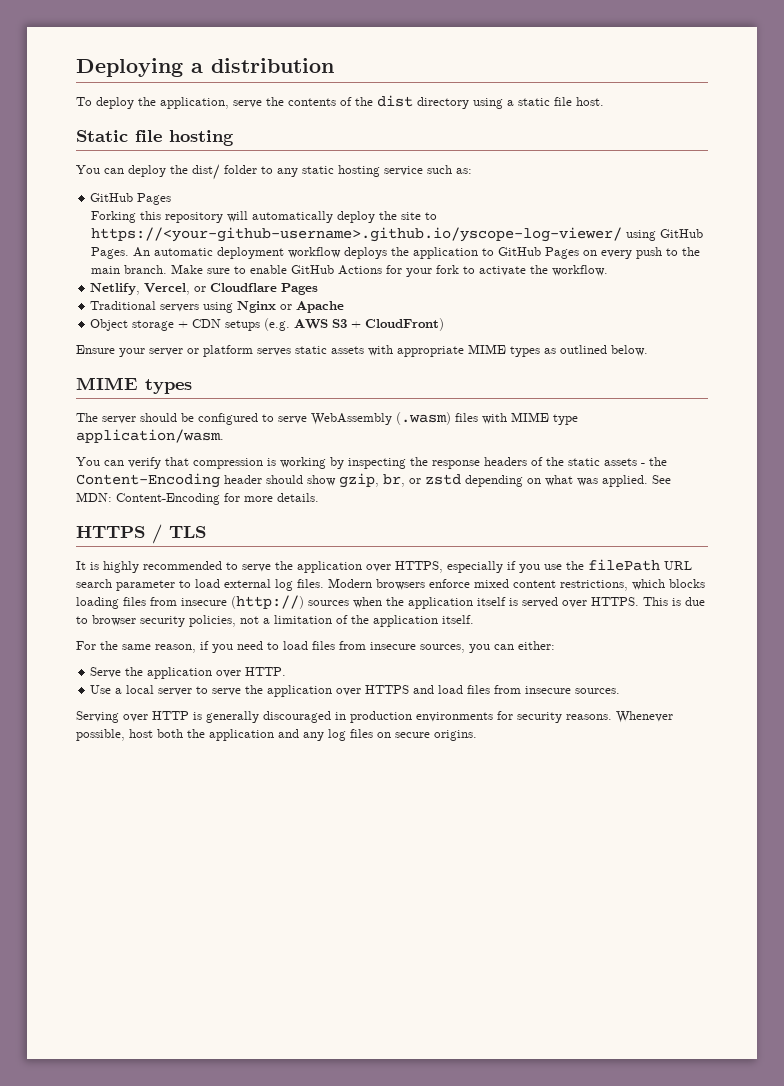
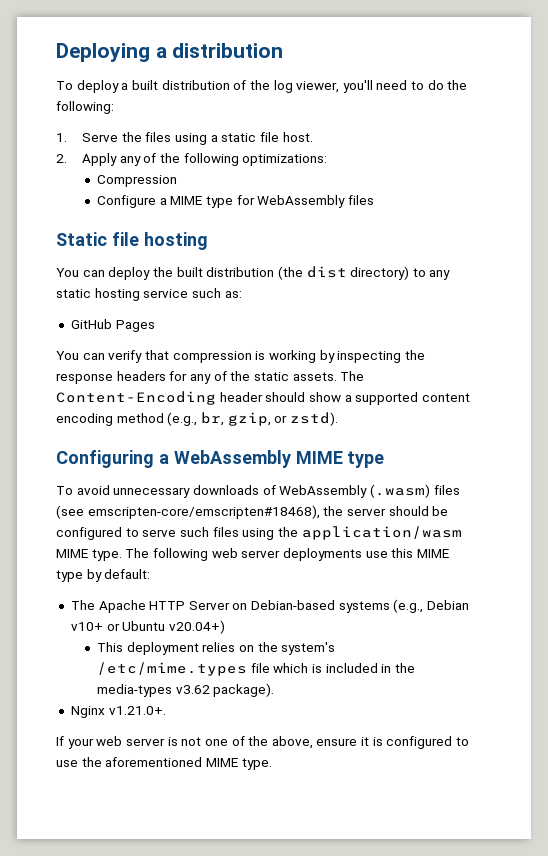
- To deploy the application, serve the contents of the dist directory using a static file host.
+ To deploy a built distribution of the log viewer, you'll need to do the following:
+ 1. Serve the files using a static file host.
+ 2. Apply any of the following optimizations:
+ Compression
+ Configure a MIME type for WebAssembly files
- You can deploy the dist/ folder to any static hosting service such as:
+ You can deploy the built distribution (the dist directory) to any static hosting service such as:
- Forking this repository will automatically deploy the site to https://<your-github-username>.github.io/yscope-log-viewer/ using GitHub Pages. An automatic deployment workflow deploys the application to GitHub Pages on every push to the main branch. Make sure to enable GitHub Actions for your fork to activate the workflow.
- Netlify, Vercel, or Cloudflare Pages
- Traditional servers using Nginx or Apache
- Object storage + CDN setups (e.g. AWS S3 + CloudFront)
- Ensure your server or platform serves static assets with appropriate MIME types as outlined below.
- MIME types
- The server should be configured to serve WebAssembly (.wasm) files with MIME type application/wasm.
- You can verify that compression is working by inspecting the response headers of the static assets - the Content-Encoding header should show gzip, br, or zstd depending on what was applied. See MDN: Content-Encoding for more details.
- HTTPS / TLS
- It is highly recommended to serve the application over HTTPS, especially if you use the filePath URL search parameter to load external log files. Modern browsers enforce mixed content restrictions, which blocks loading files from insecure (http://) sources when the application itself is served over HTTPS. This is due to browser security policies, not a limitation of the application itself.
- For the same reason, if you need to load files from insecure sources, you can either:
- Serve the application over HTTP.
- Use a local server to serve the application over HTTPS and load files from insecure sources.
- Serving over HTTP is generally discouraged in production environments for security reasons. Whenever possible, host both the application and any log files on secure origins.
+ You can verify that compression is working by inspecting the response headers for any of the static assets. The Content-Encoding header should show a supported content encoding method (e.g., br, gzip, or zstd).
+ Configuring a WebAssembly MIME type
+ To avoid unnecessary downloads of WebAssembly (.wasm) files (see emscripten-core/emscripten#18468), the server should be configured to serve such files using the application/wasm MIME type. The following web server deployments use this MIME type by default:
+ The Apache HTTP Server on Debian-based systems (e.g., Debian v10+ or Ubuntu v20.04+)
+ This deployment relies on the system's /etc/mime.types file which is included in the media-types v3.62 package).
+ Nginx v1.21.0+.
+ If your web server is not one of the above, ensure it is configured to use the aforementioned MIME type.

